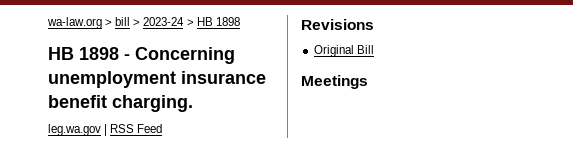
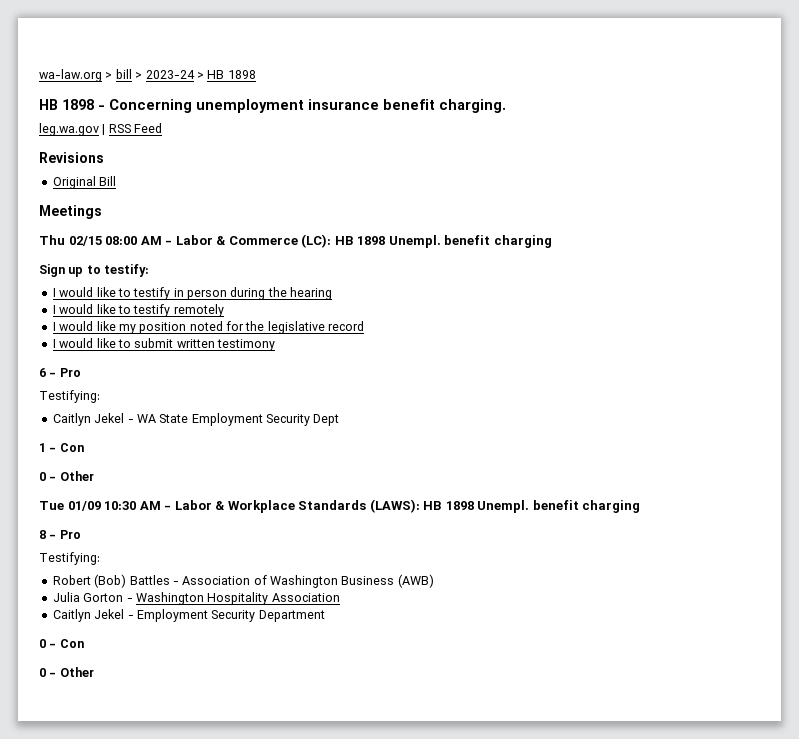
+ Thu 02/15 08:00 AM - Labor & Commerce (LC): HB 1898 Unempl. benefit charging
+ Sign up to testify:
+ I would like to testify in person during the hearing
+ I would like to testify remotely
+ I would like my position noted for the legislative record
+ I would like to submit written testimony
+ 6 - Pro
+ Testifying:
+ Caitlyn Jekel - WA State Employment Security Dept
+ 1 - Con
+ 0 - Other
+ Tue 01/09 10:30 AM - Labor & Workplace Standards (LAWS): HB 1898 Unempl. benefit charging
+ 8 - Pro
+ Testifying:
+ Robert (Bob) Battles - Association of Washington Business (AWB)
+ Julia Gorton - Washington Hospitality Association
+ Caitlyn Jekel - Employment Security Department
+ 0 - Con
+ 0 - Other

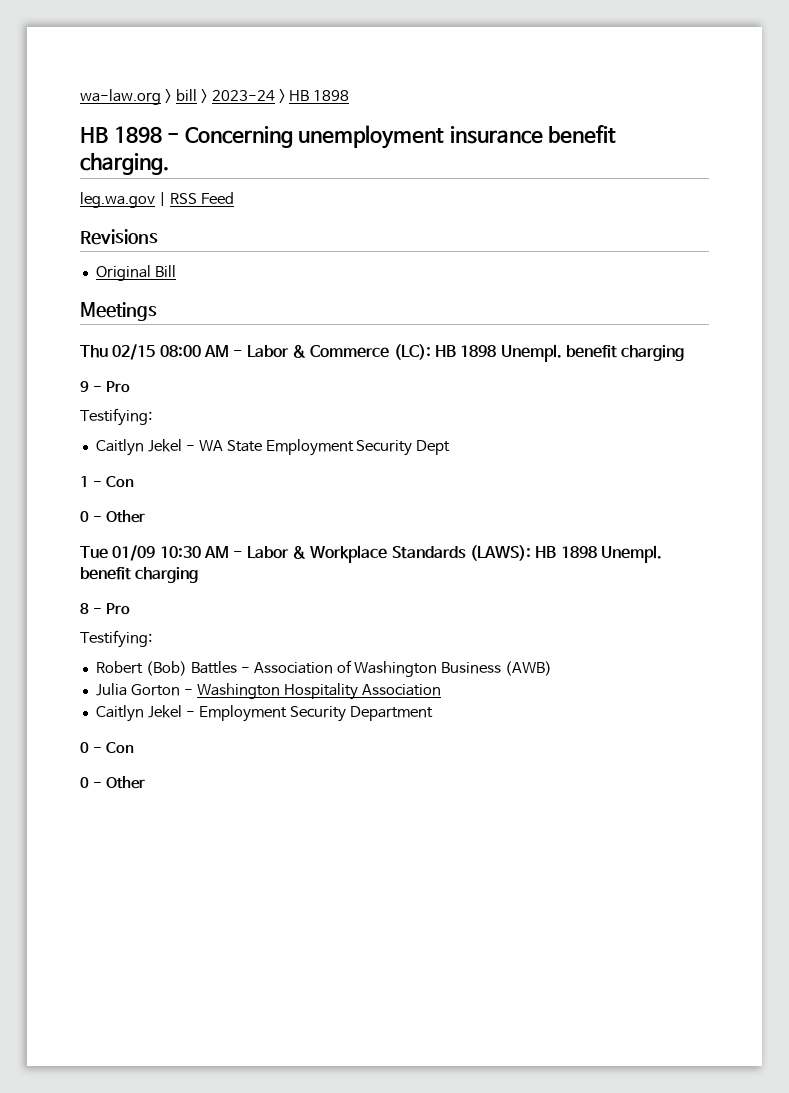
- Sign up to testify:
- I would like to testify in person during the hearing
- I would like to testify remotely
- I would like my position noted for the legislative record
- I would like to submit written testimony
- 6 - Pro
+ 9 - Pro

